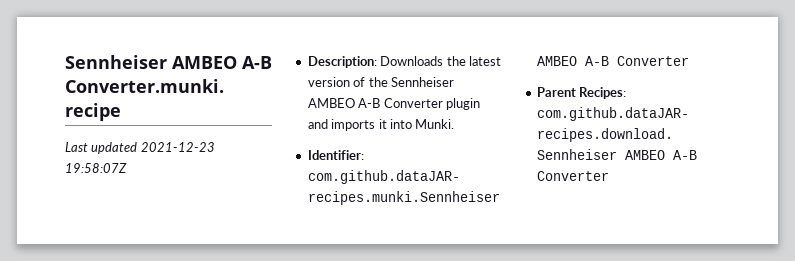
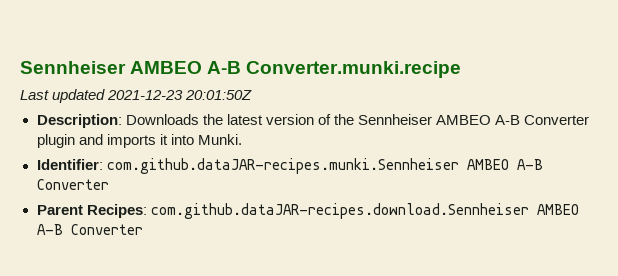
- Last updated 2021-12-23 19:58:07Z
+ Last updated 2021-12-23 20:01:50Z

